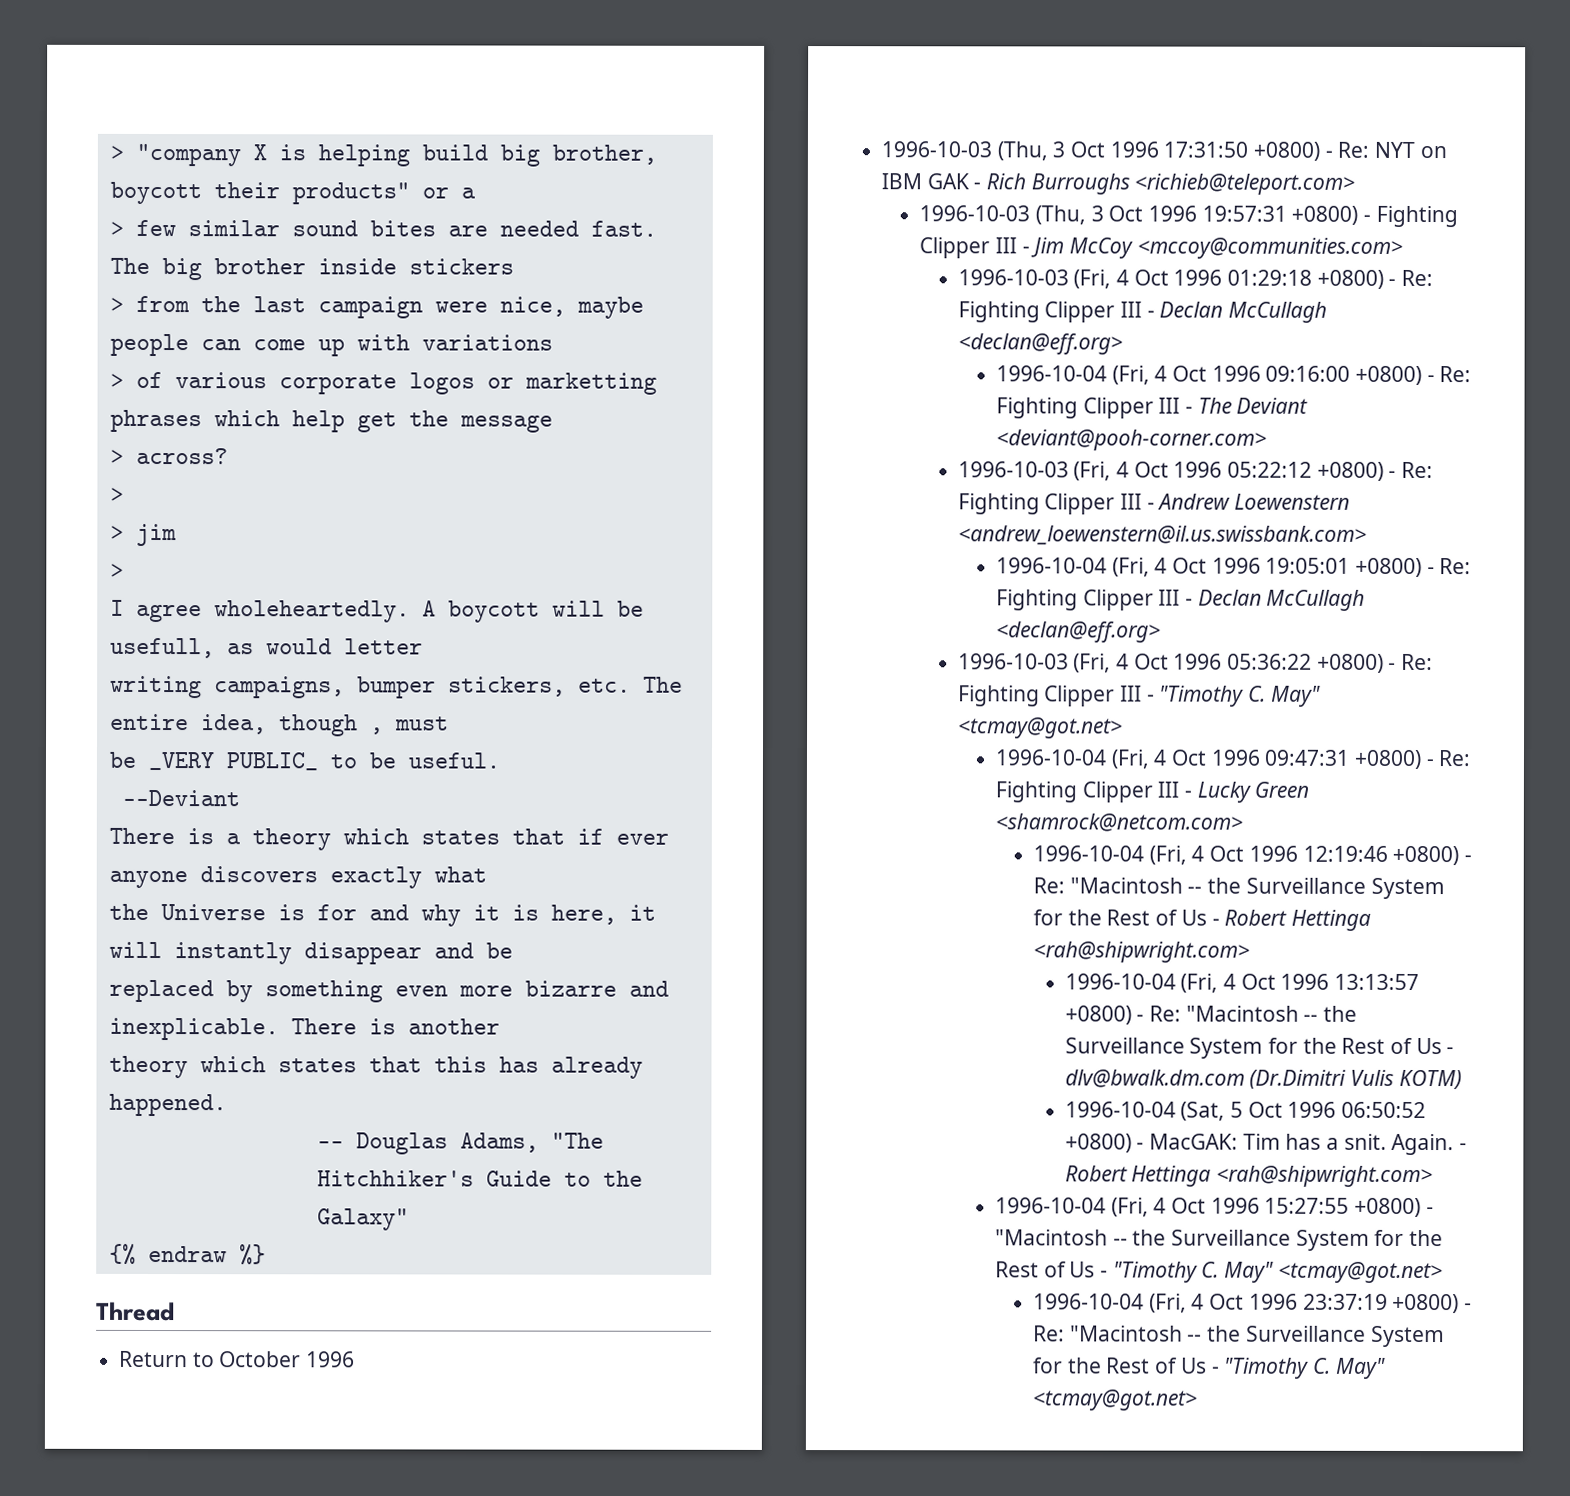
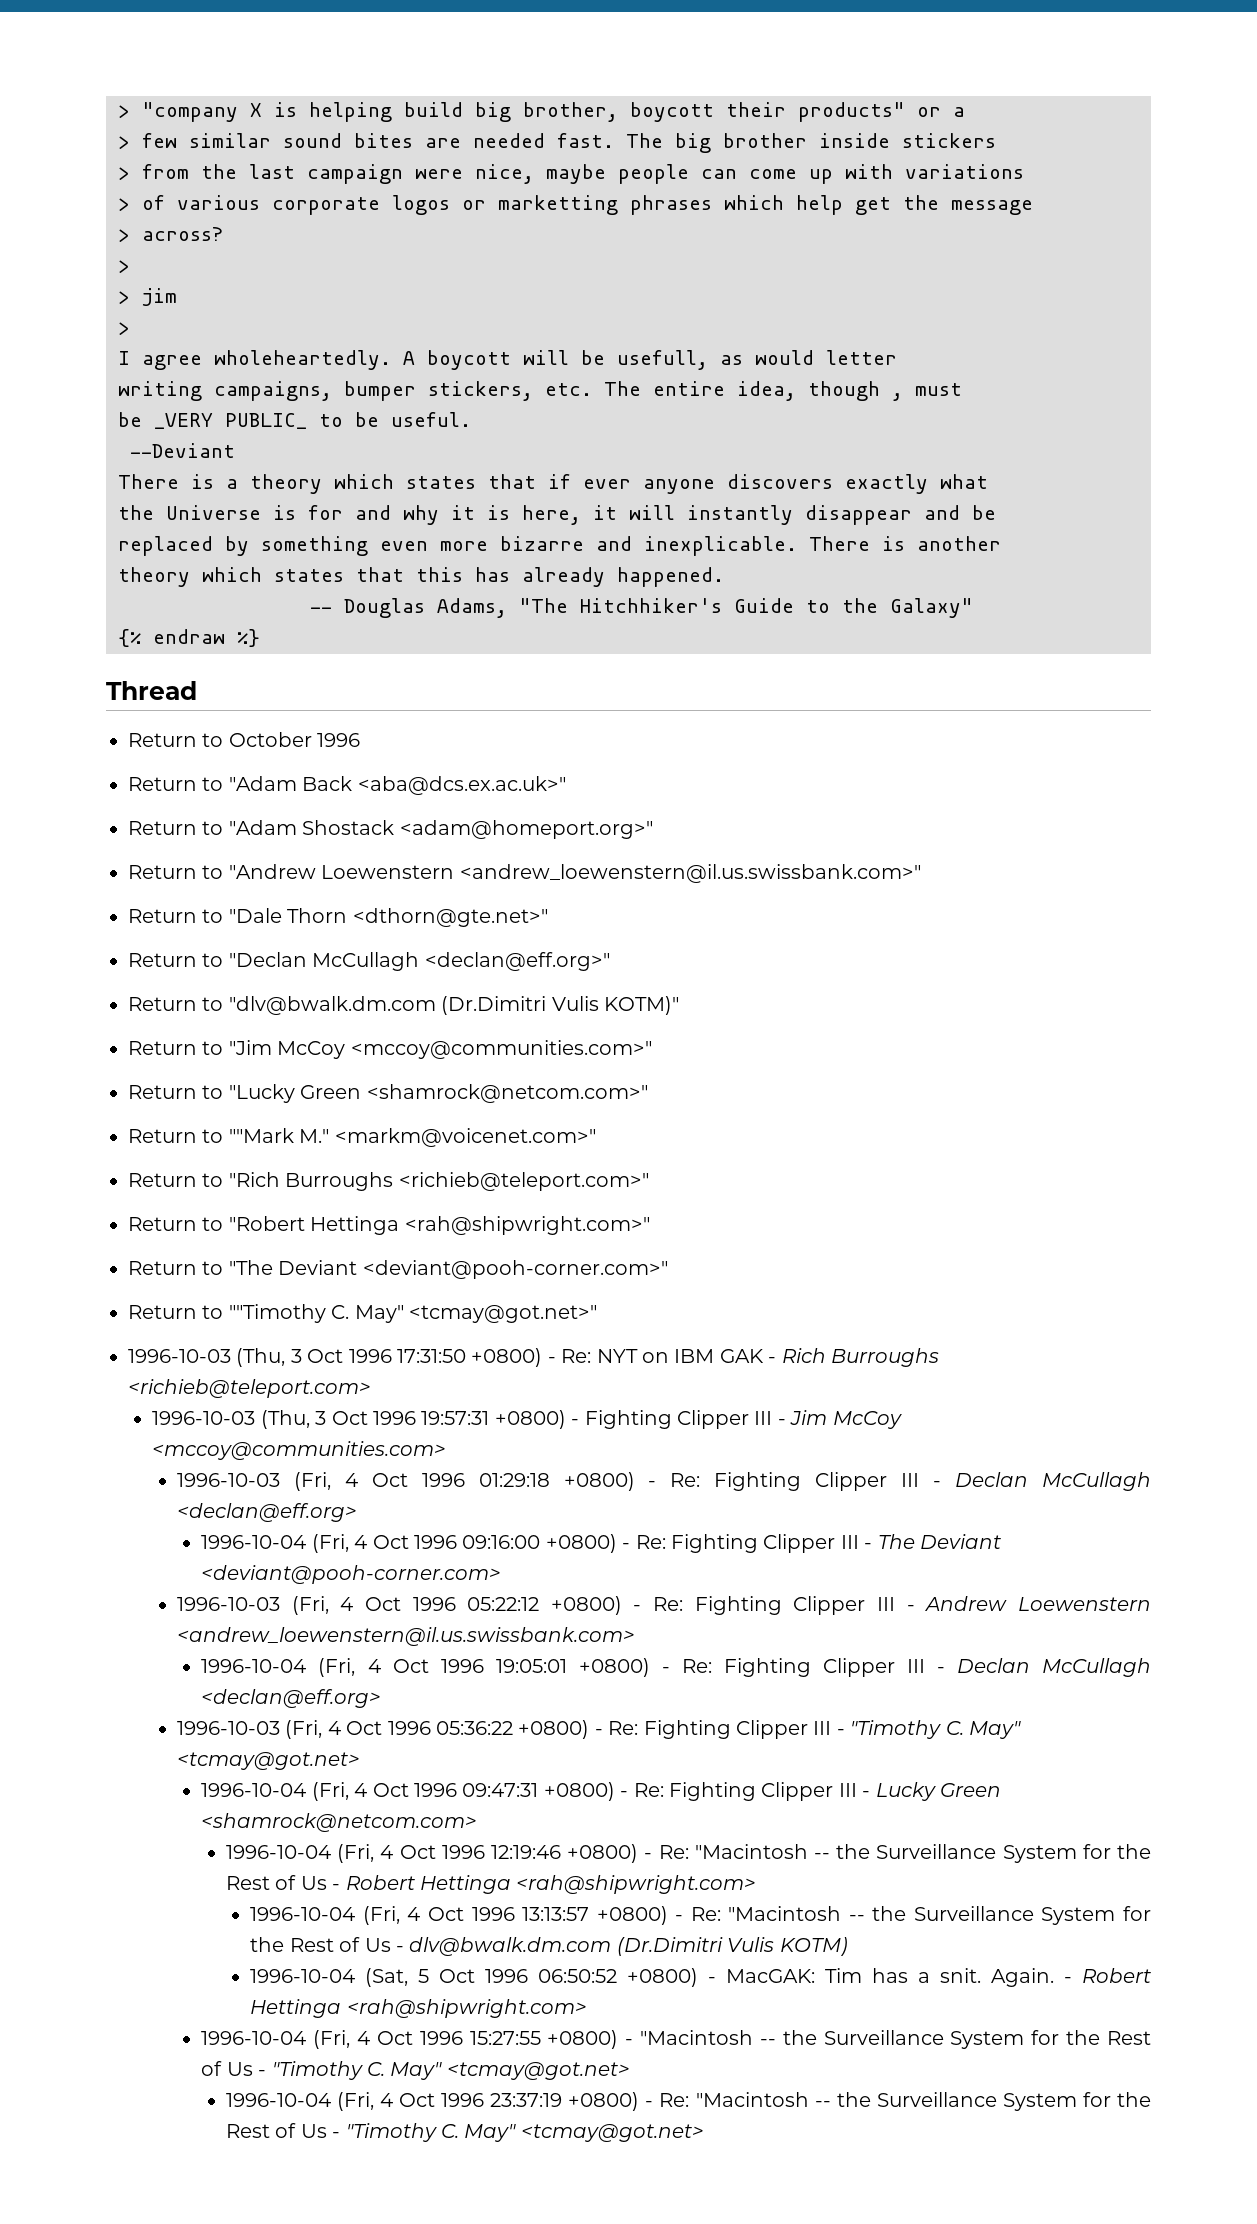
+ Return to "Adam Back <aba@dcs.ex.ac.uk>"
+ Return to "Adam Shostack <adam@homeport.org>"
+ Return to "Andrew Loewenstern <andrew_loewenstern@il.us.swissbank.com>"
+ Return to "Dale Thorn <dthorn@gte.net>"
+ Return to "Declan McCullagh <declan@eff.org>"
+ Return to "dlv@bwalk.dm.com (Dr.Dimitri Vulis KOTM)"
+ Return to "Jim McCoy <mccoy@communities.com>"
+ Return to "Lucky Green <shamrock@netcom.com>"
+ Return to ""Mark M." <markm@voicenet.com>"
+ Return to "Rich Burroughs <richieb@teleport.com>"
+ Return to "Robert Hettinga <rah@shipwright.com>"
+ Return to "The Deviant <deviant@pooh-corner.com>"
+ Return to ""Timothy C. May" <tcmay@got.net>"

